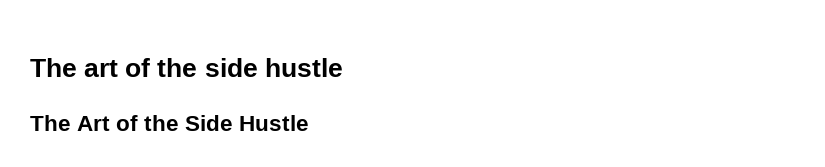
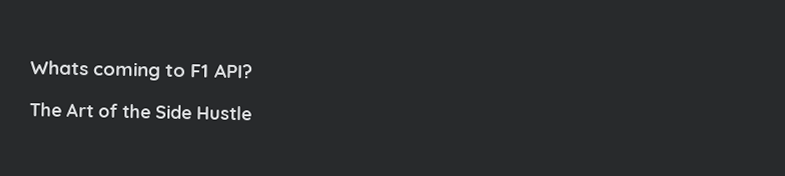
- The art of the side hustle
+ Whats coming to F1 API?

